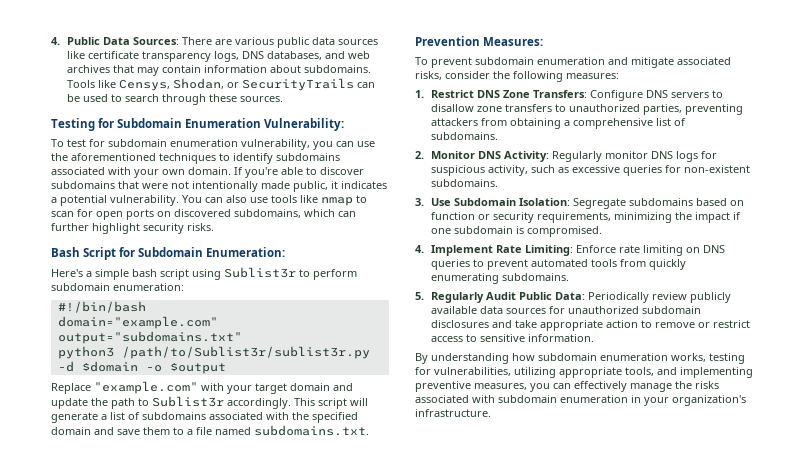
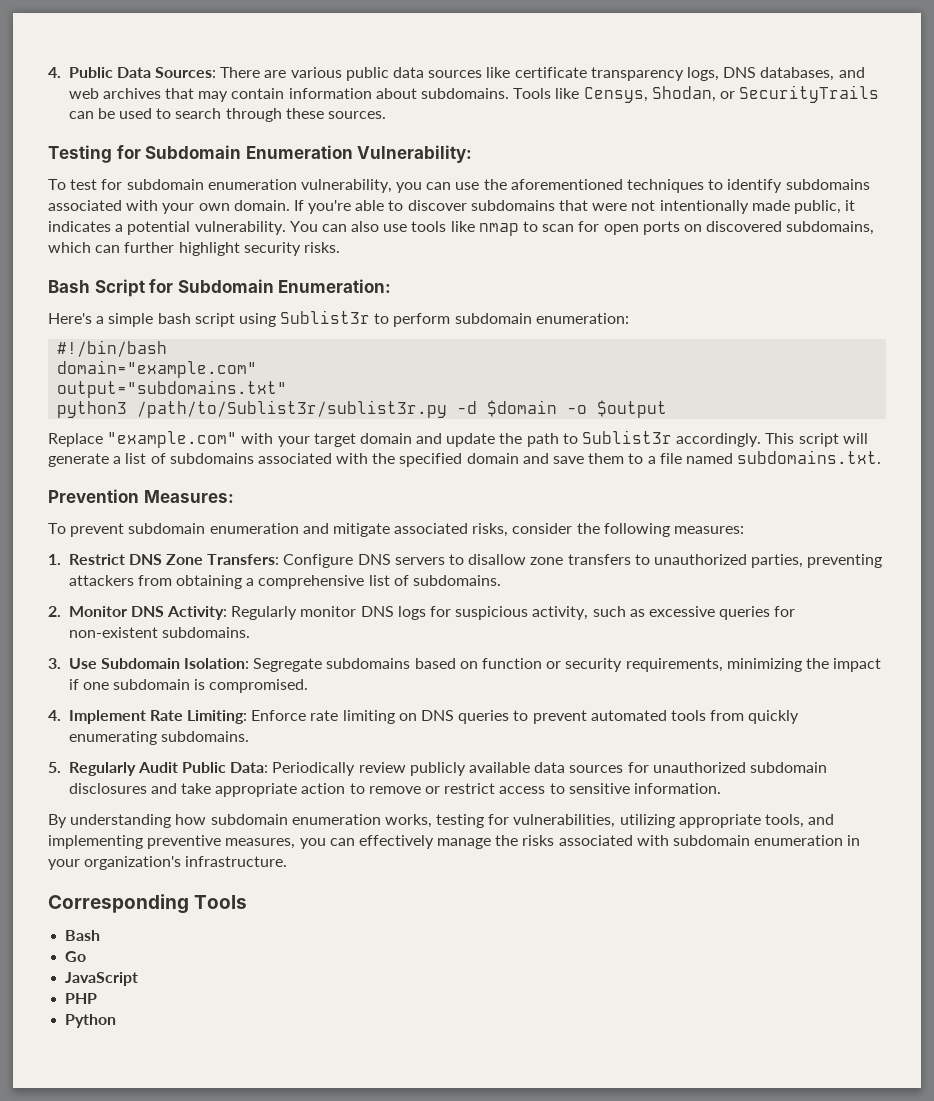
+ Corresponding Tools
+ Bash
+ Go
+ JavaScript
+ PHP
+ Python

